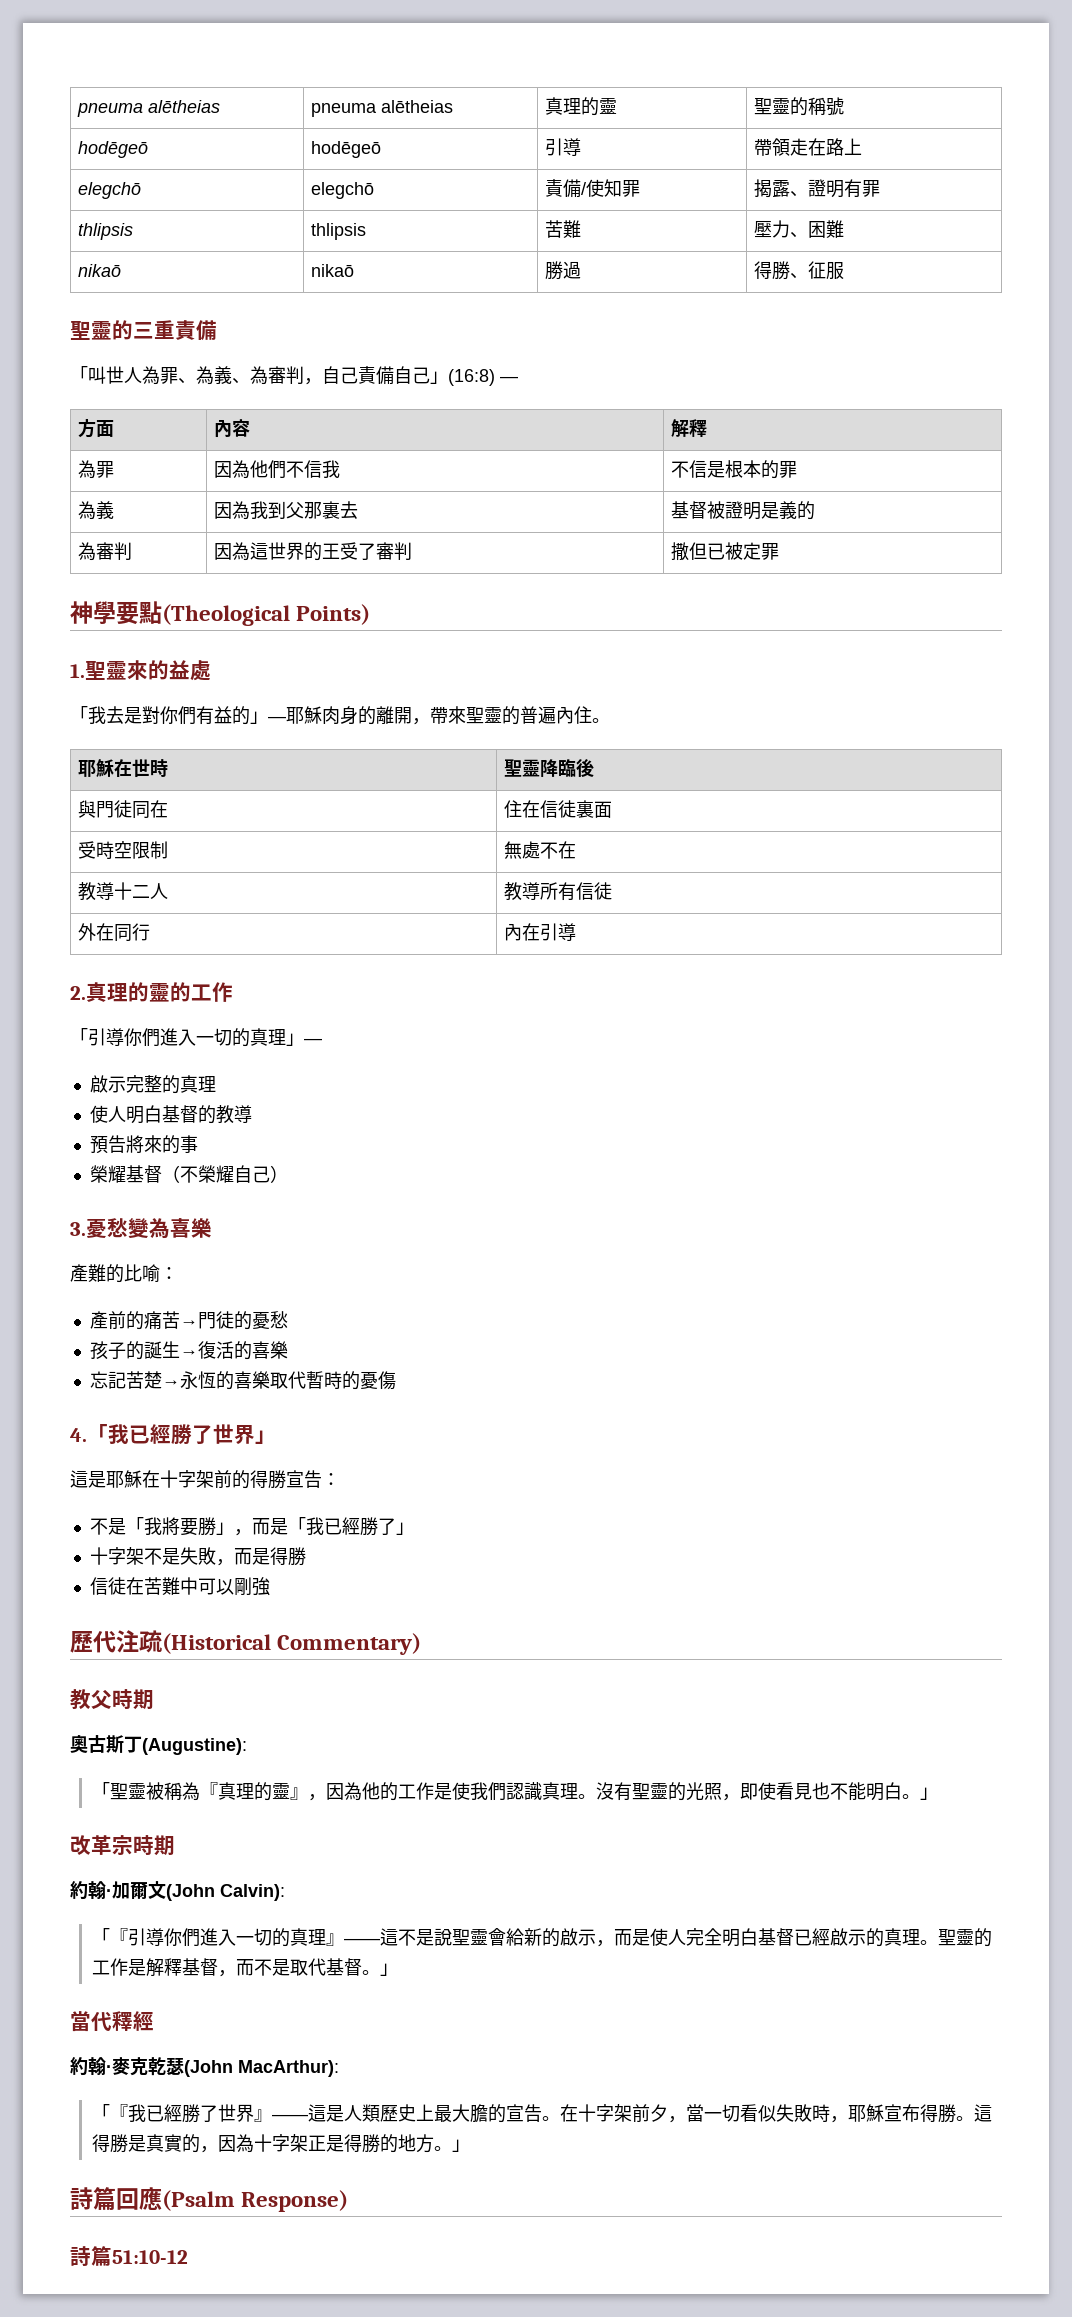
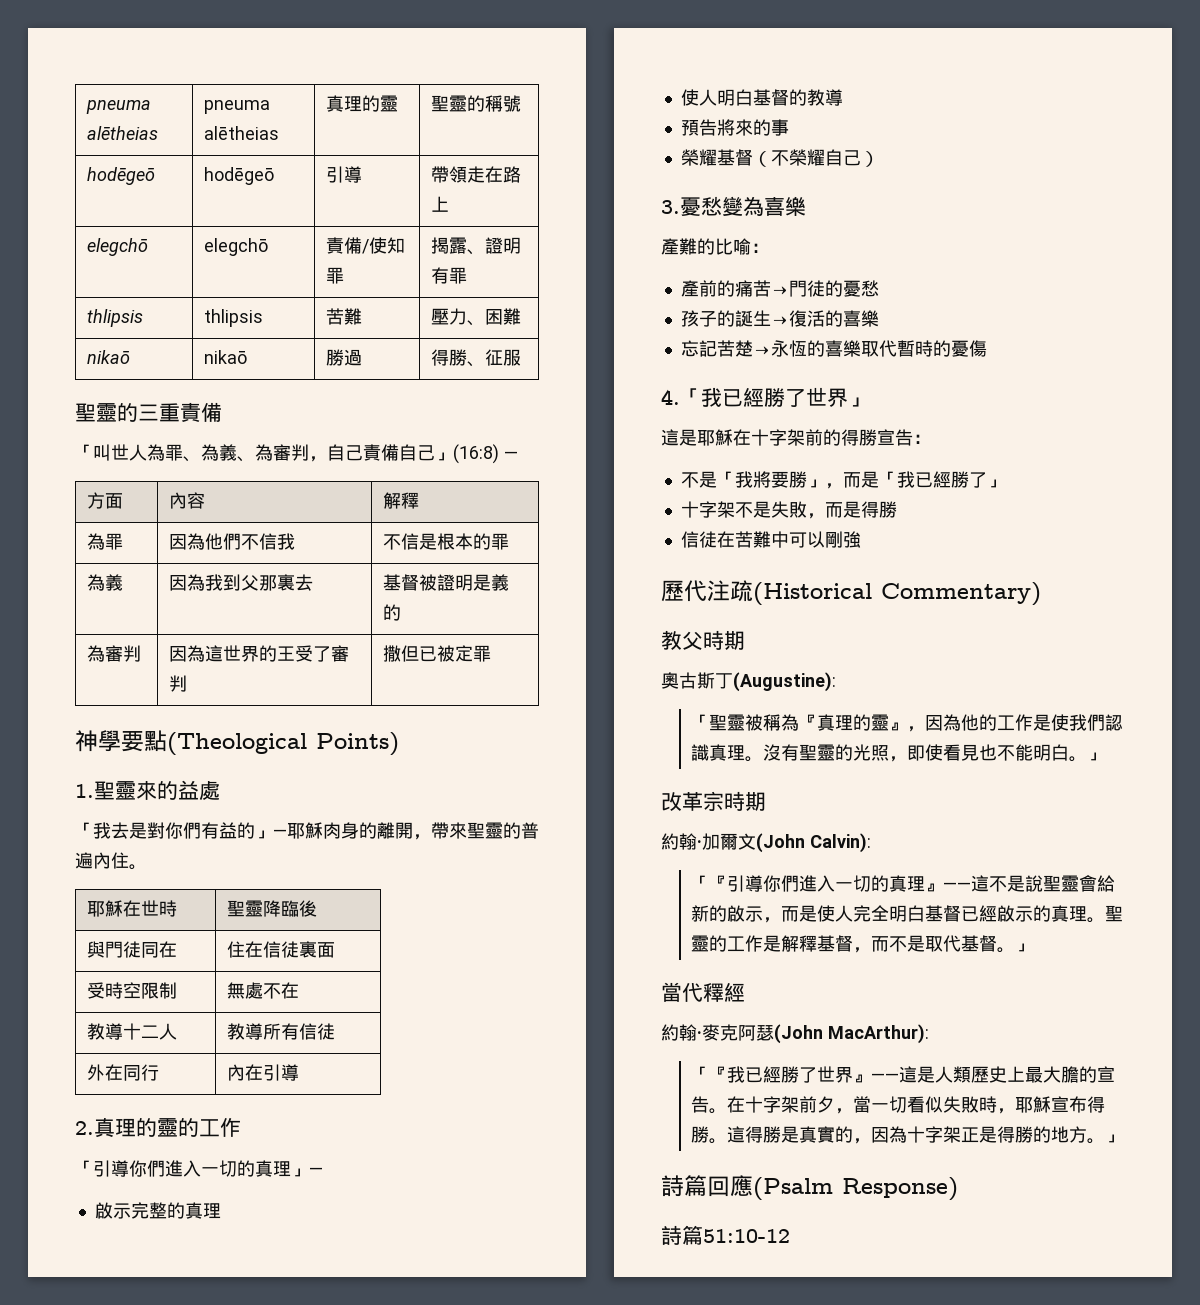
- 約翰·麥克乾瑟(John MacArthur):
+ 約翰·麥克阿瑟(John MacArthur):

